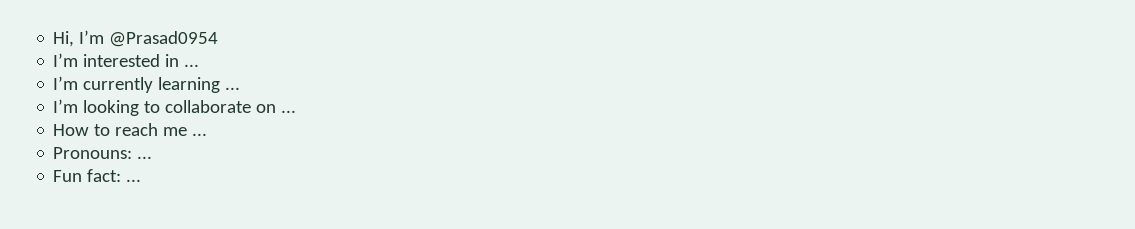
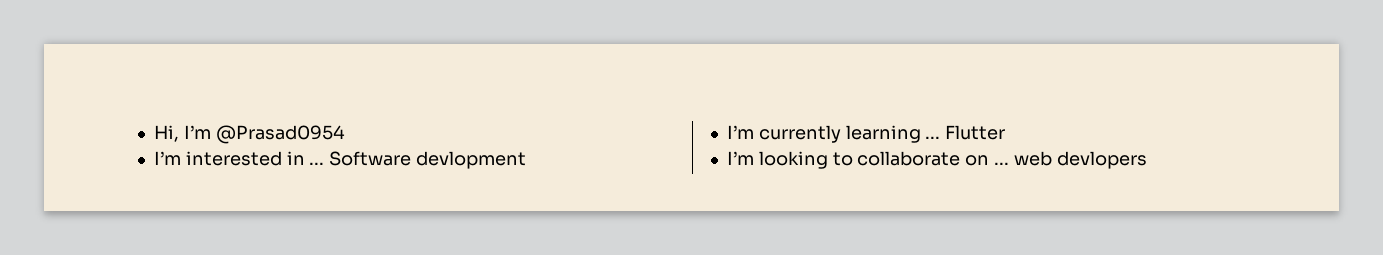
+ Software devlopment
+ Flutter
- I’m looking to collaborate on ...
- How to reach me ...
- Pronouns: ...
- Fun fact: ...
+ I’m looking to collaborate on ... web devlopers

